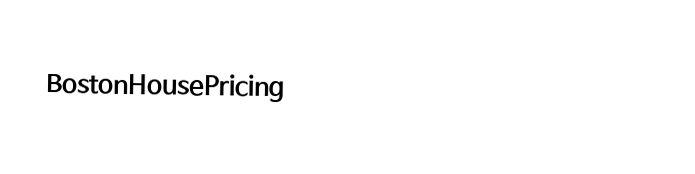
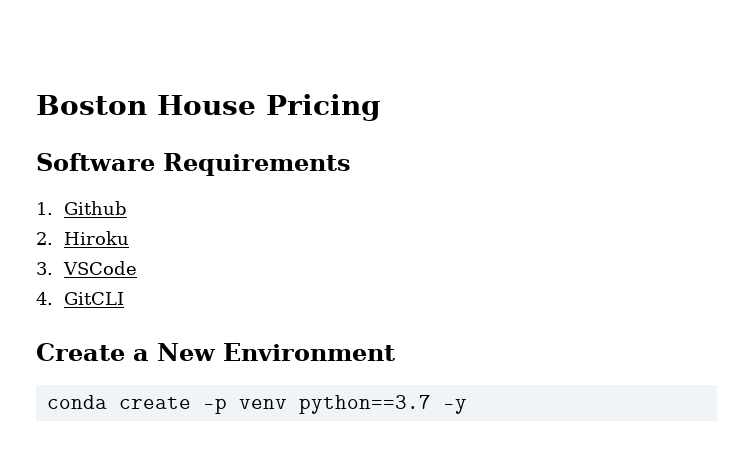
- BostonHousePricing
+ Boston House Pricing
+ Software Requirements
+ 1. Github
+ 2. Hiroku
+ 3. VSCode
+ 4. GitCLI
+ Create a New Environment
+ conda create -p venv python==3.7 -y

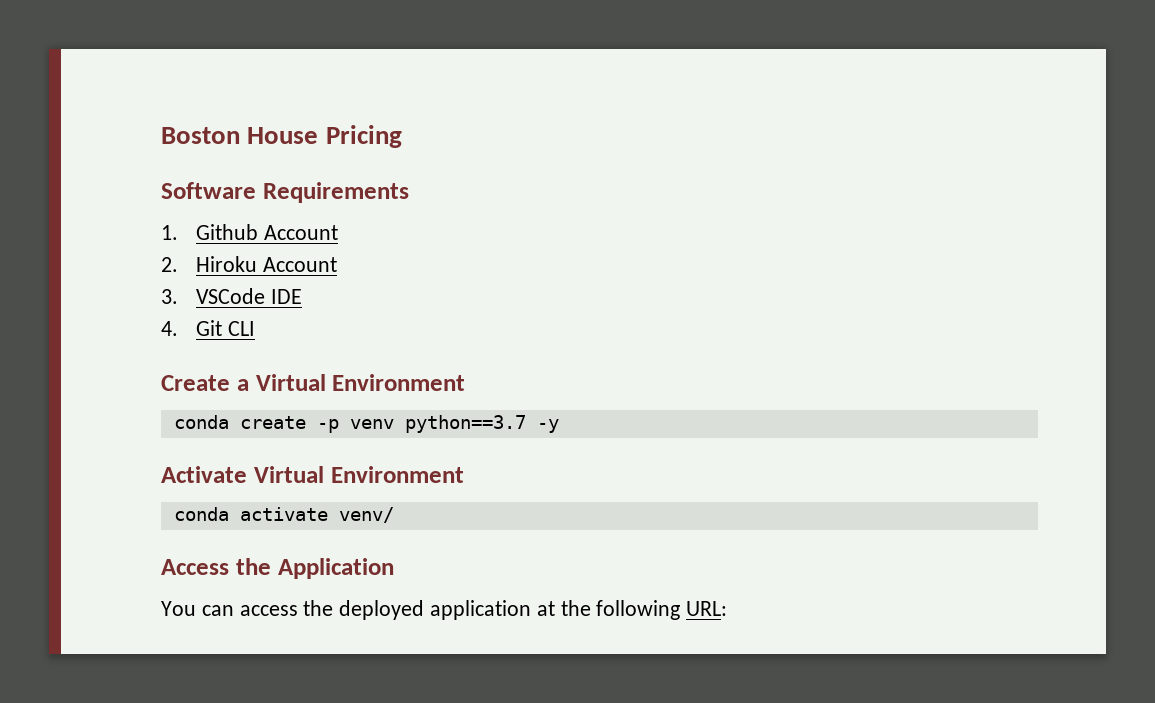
- 1. Github
+ 1. Github Account
- 2. Hiroku
+ 2. Hiroku Account
- 3. VSCode
+ 3. VSCode IDE
- 4. GitCLI
+ 4. Git CLI
- Create a New Environment
+ Create a Virtual Environment
+ Activate Virtual Environment
+ conda activate venv/
+ Access the Application
+ You can access the deployed application at the following URL:

